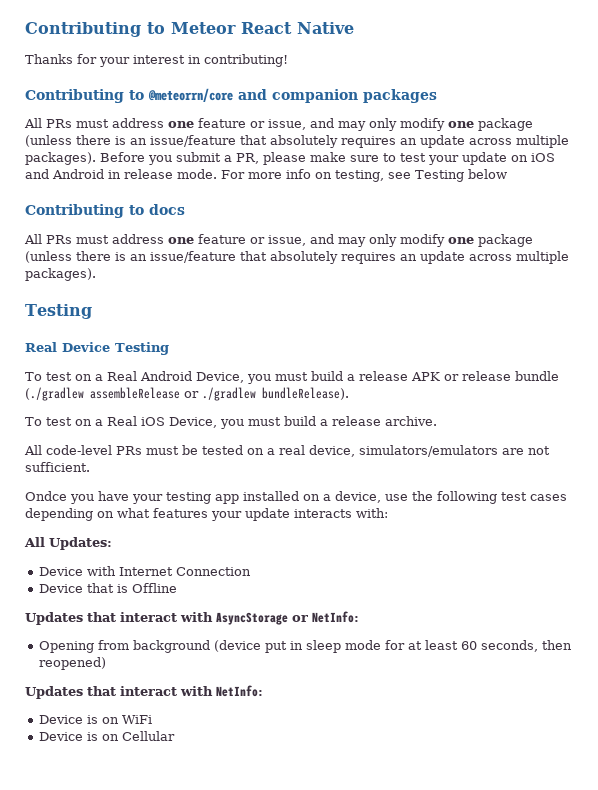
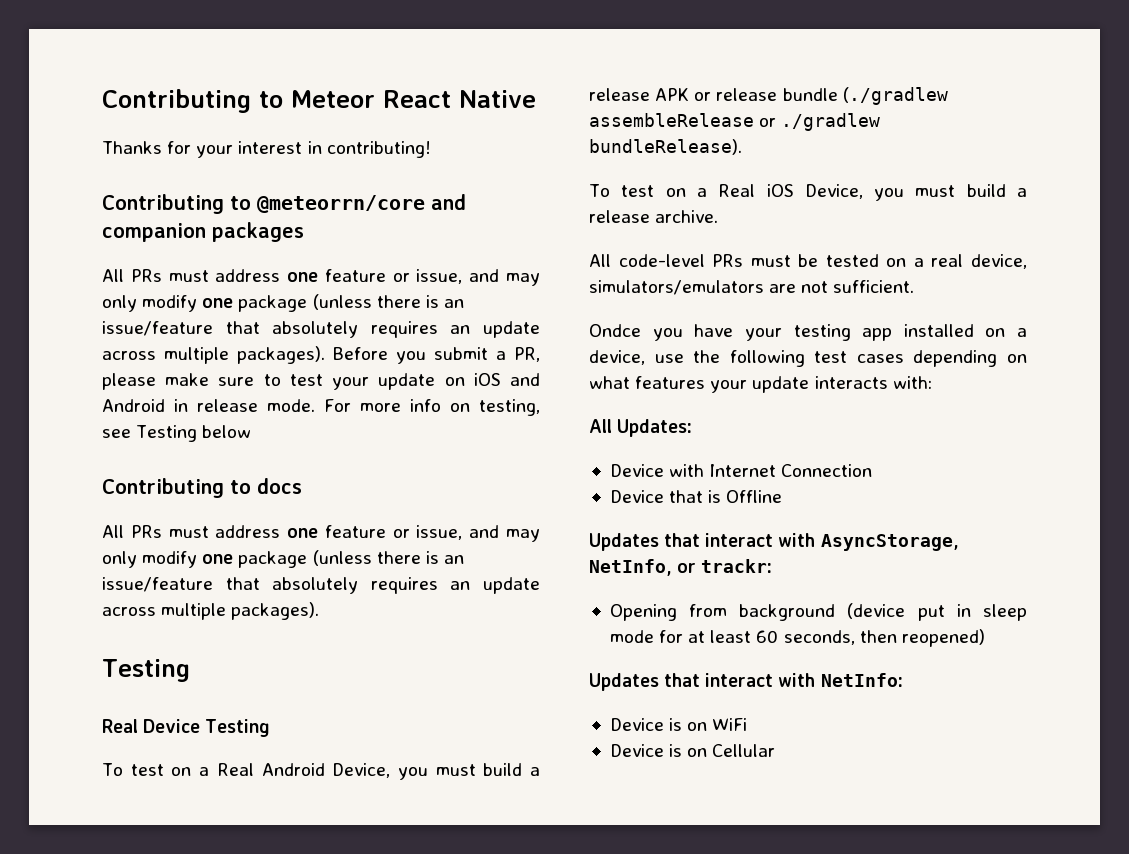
- Updates that interact with AsyncStorage or NetInfo:
+ Updates that interact with AsyncStorage, NetInfo, or trackr:

